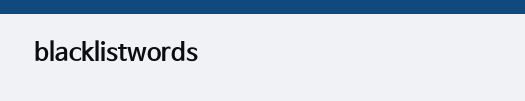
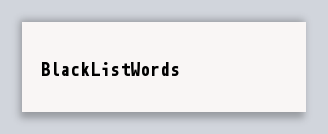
- blacklistwords
+ BlackListWords

